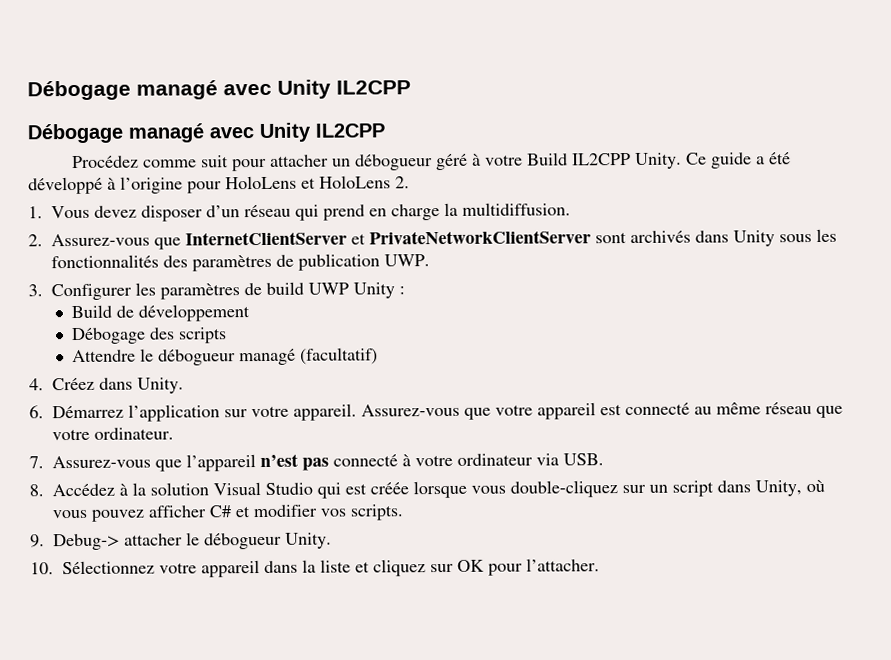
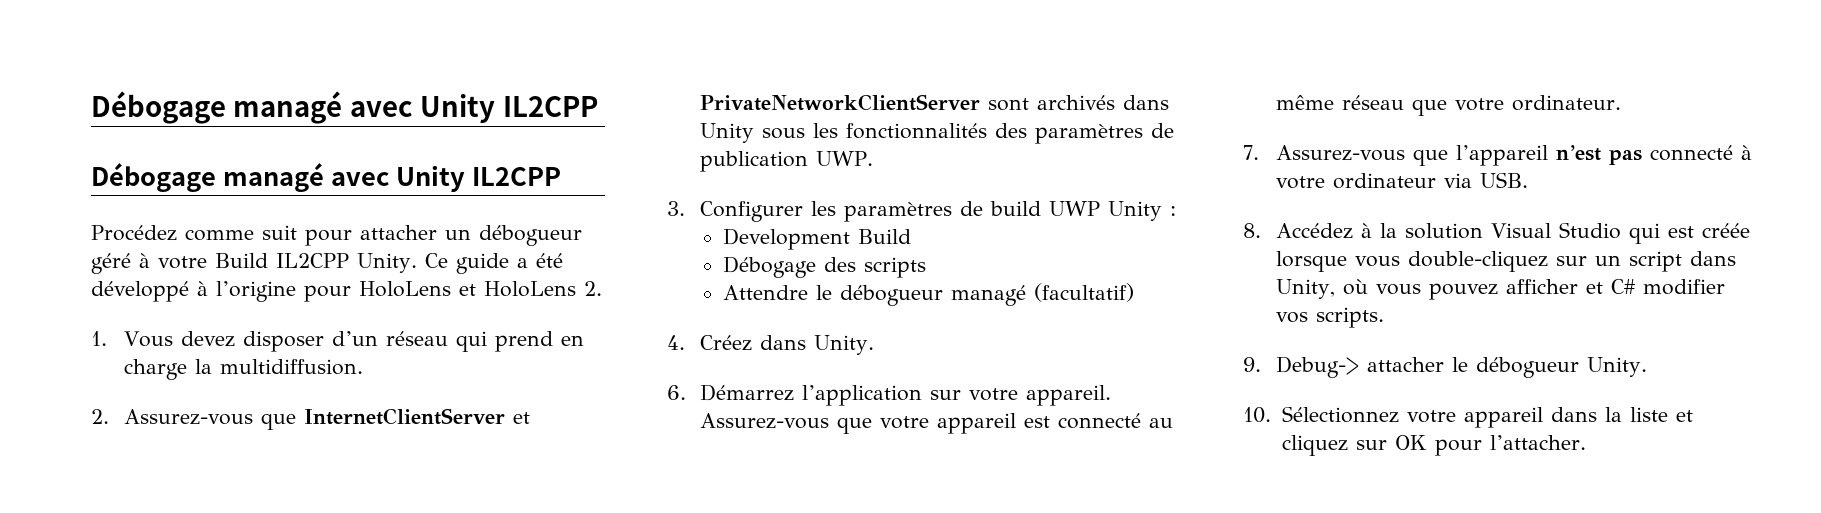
- Build de développement
+ Development Build
- 8. Accédez à la solution Visual Studio qui est créée lorsque vous double-cliquez sur un script dans Unity, où vous pouvez afficher C# et modifier vos scripts.
+ 8. Accédez à la solution Visual Studio qui est créée lorsque vous double-cliquez sur un script dans Unity, où vous pouvez afficher et C# modifier vos scripts.

